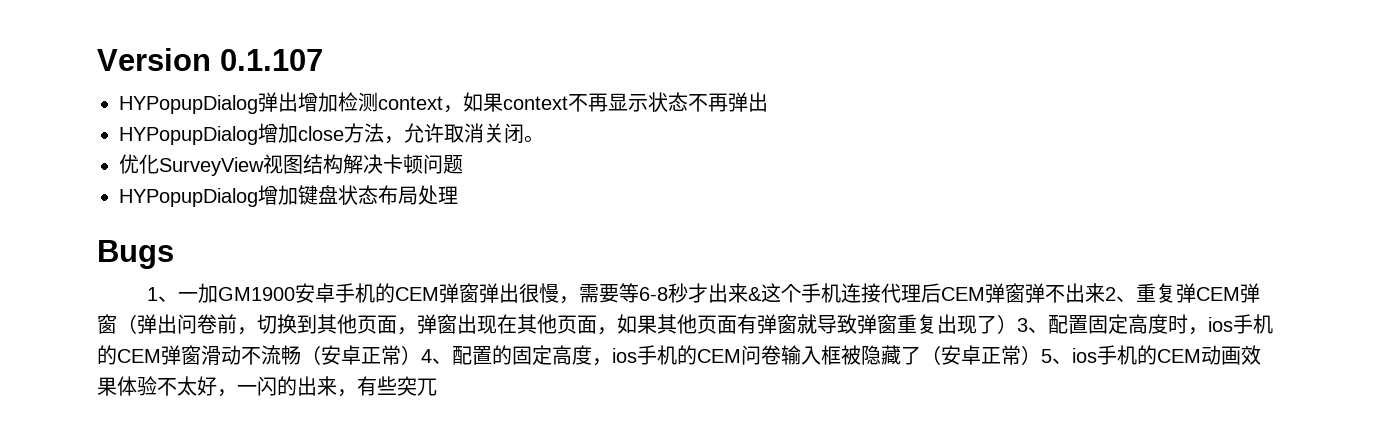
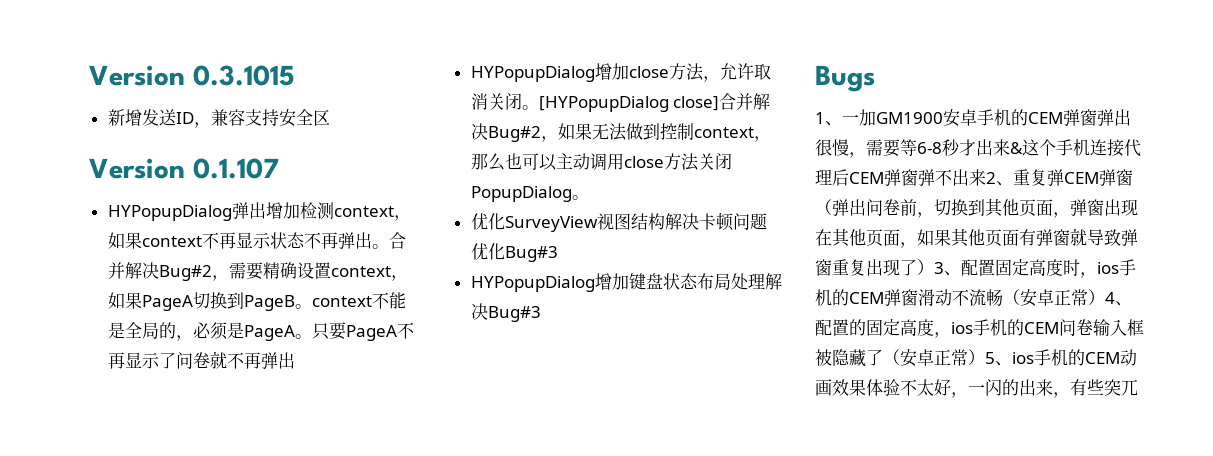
+ Version 0.3.1015
+ 新增发送ID，兼容支持安全区
- HYPopupDialog弹出增加检测context，如果context不再显示状态不再弹出
+ HYPopupDialog弹出增加检测context，如果context不再显示状态不再弹出。合并解决Bug#2，需要精确设置context，如果PageA切换到PageB。context不能是全局的，必须是PageA。只要PageA不再显示了问卷就不再弹出
+ [HYPopupDialog close]合并解决Bug#2，如果无法做到控制context，那么也可以主动调用close方法关闭PopupDialog。
- 优化SurveyView视图结构解决卡顿问题
+ 优化SurveyView视图结构解决卡顿问题优化Bug#3
- HYPopupDialog增加键盘状态布局处理
+ HYPopupDialog增加键盘状态布局处理解决Bug#3

